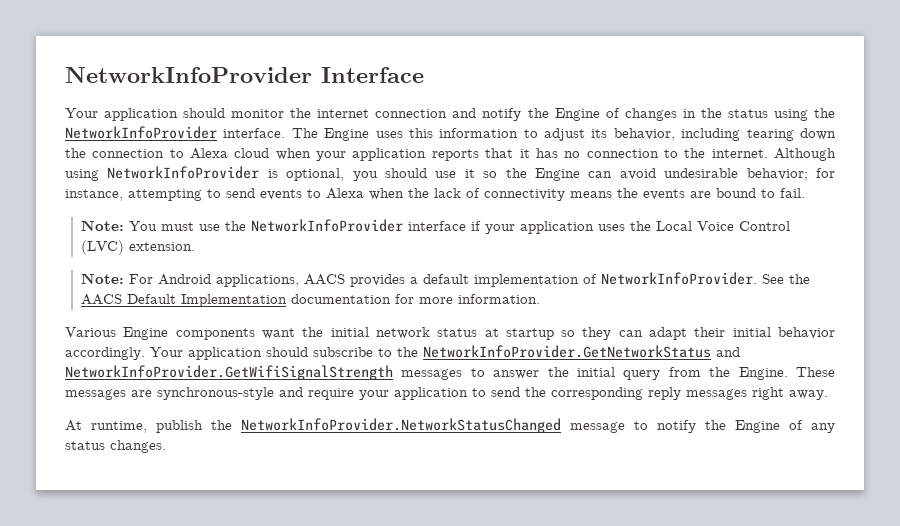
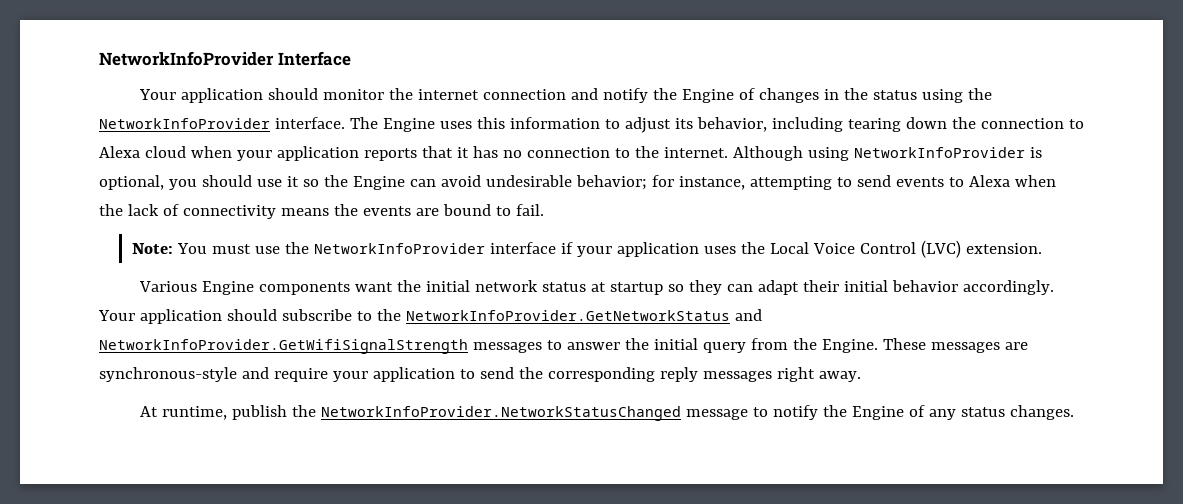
- Note: For Android applications, AACS provides a default implementation of NetworkInfoProvider. See the AACS Default Implementation documentation for more information.

